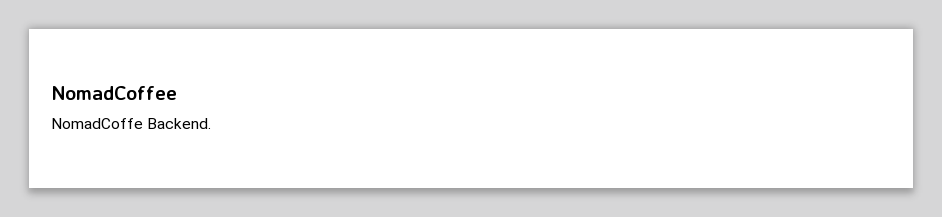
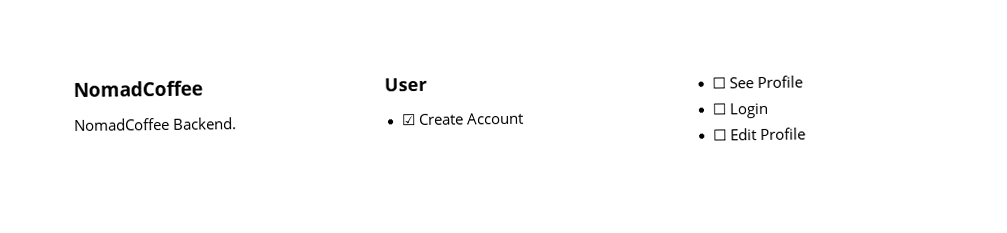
- NomadCoffe Backend.
+ NomadCoffee Backend.
+ User
+ ☑ Create Account
+ ☐ See Profile
+ ☐ Login
+ ☐ Edit Profile

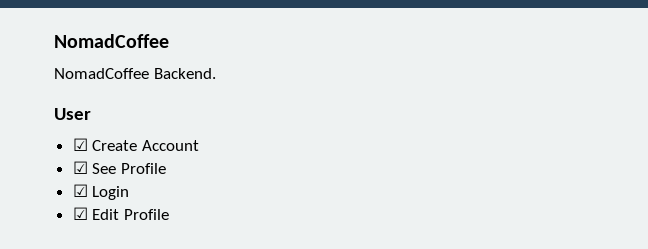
- ☐ See Profile
+ ☑ See Profile
- ☐ Login
+ ☑ Login
- ☐ Edit Profile
+ ☑ Edit Profile

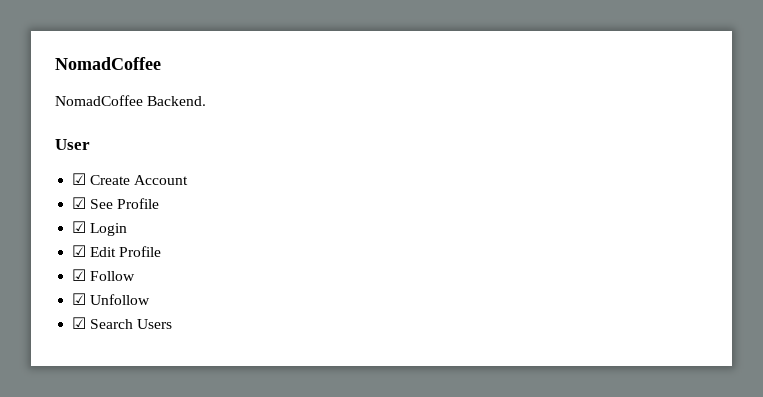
+ ☑ Follow
+ ☑ Unfollow
+ ☑ Search Users

